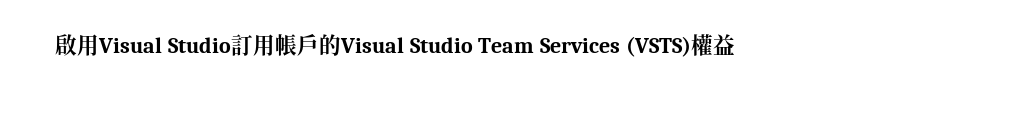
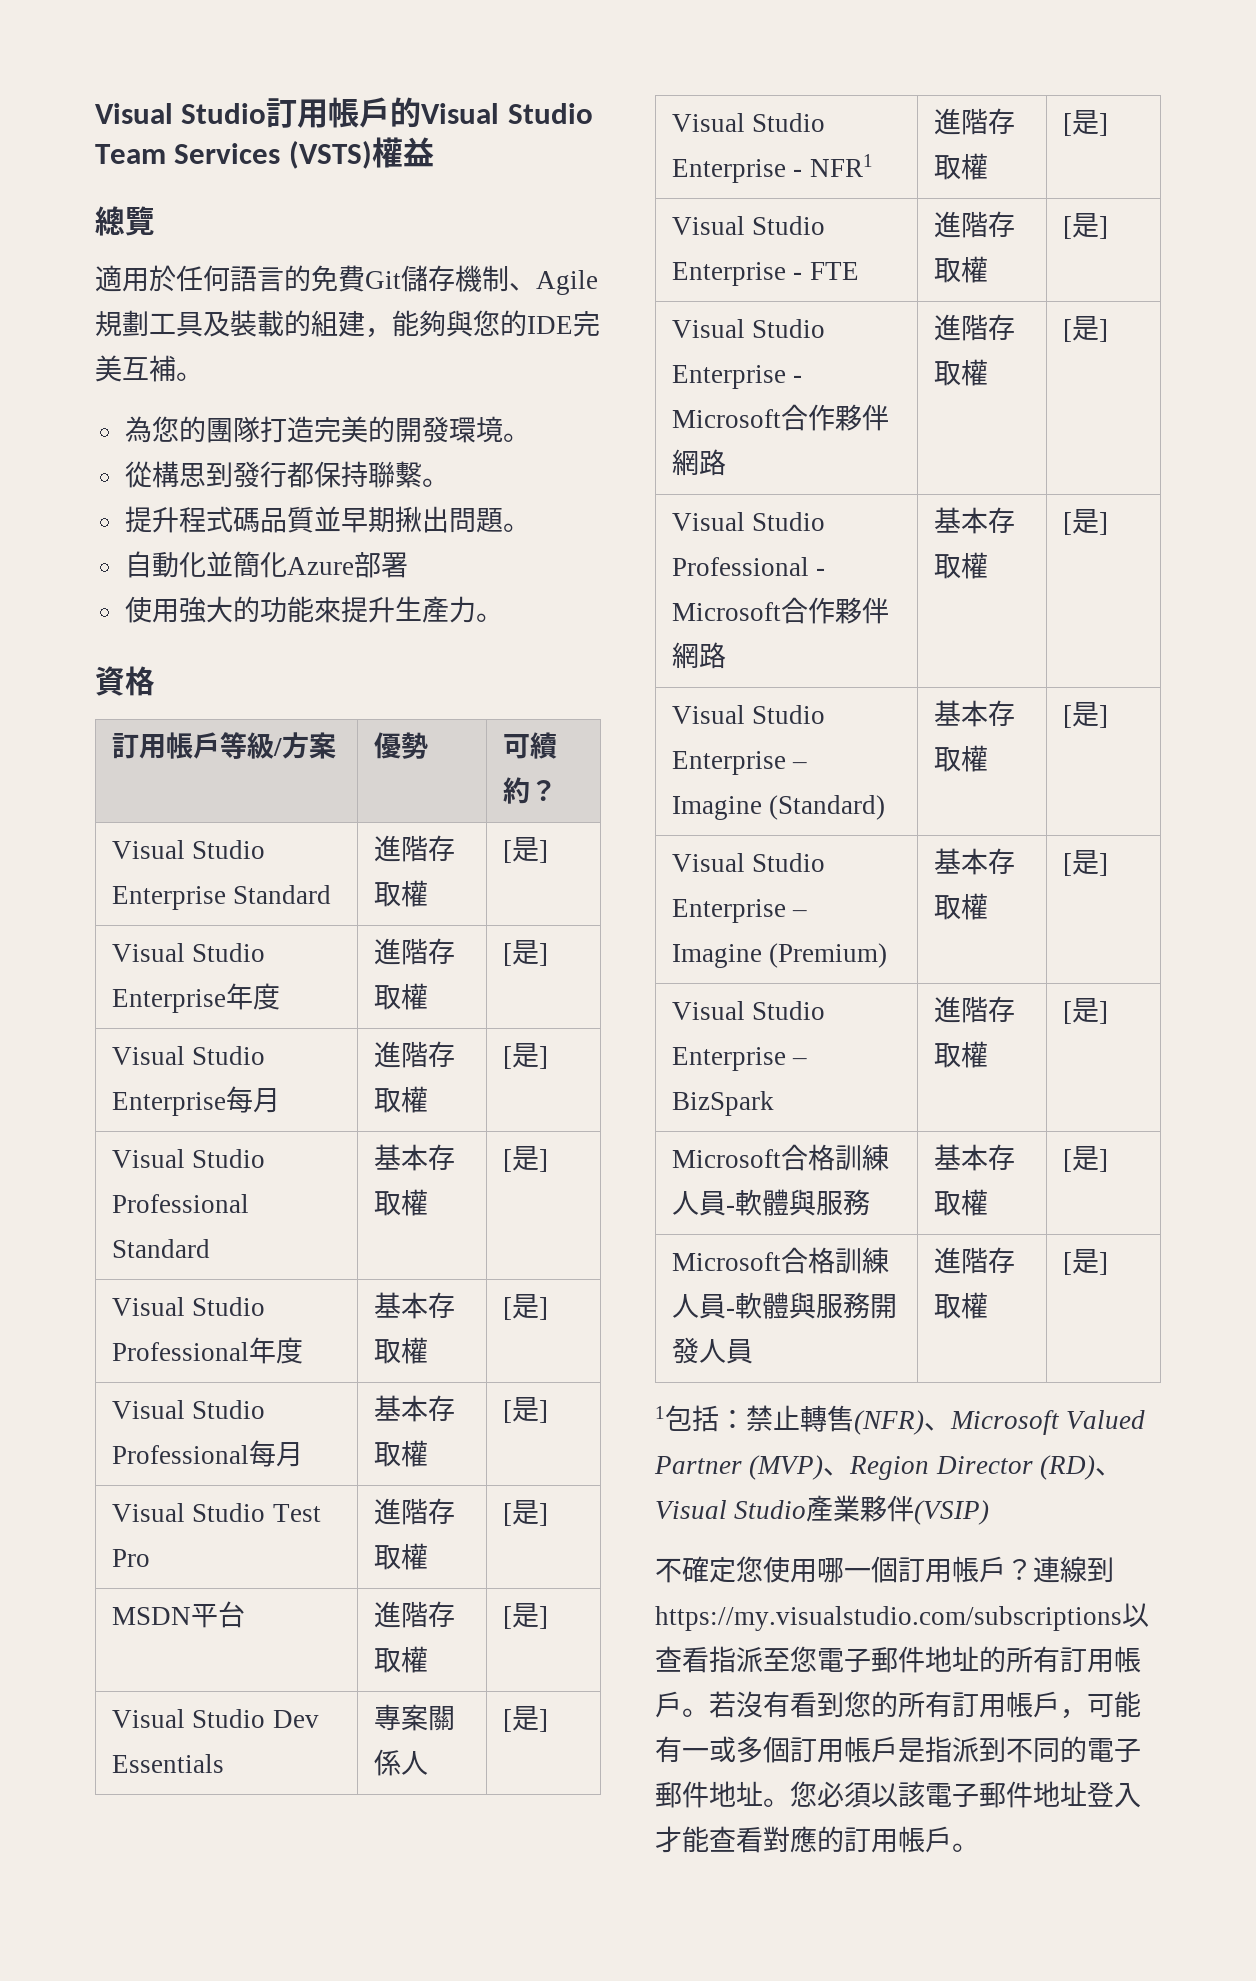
- 啟用Visual Studio訂用帳戶的Visual Studio Team Services (VSTS)權益
+ Visual Studio訂用帳戶的Visual Studio Team Services (VSTS)權益
+ 總覽
+ 適用於任何語言的免費Git儲存機制、Agile規劃工具及裝載的組建，能夠與您的IDE完美互補。
+ 為您的團隊打造完美的開發環境。
+ 從構思到發行都保持聯繫。
+ 提升程式碼品質並早期揪出問題。
+ 自動化並簡化Azure部署
+ 使用強大的功能來提升生產力。
+ 資格
+ 訂用帳戶等級/方案 | 優勢 | 可續約？
+ Visual Studio Enterprise Standard | 進階存取權 | [是]
+ Visual Studio Enterprise年度 | 進階存取權 | [是]
+ Visual Studio Enterprise每月 | 進階存取權 | [是]
+ Visual Studio Professional Standard | 基本存取權 | [是]
+ Visual Studio Professional年度 | 基本存取權 | [是]
+ Visual Studio Professional每月 | 基本存取權 | [是]
+ Visual Studio Test Pro | 進階存取權 | [是]
+ MSDN平台 | 進階存取權 | [是]
+ Visual Studio Dev Essentials | 專案關係人 | [是]
+ Visual Studio Enterprise - NFR1 | 進階存取權 | [是]
+ Visual Studio Enterprise - FTE | 進階存取權 | [是]
+ Visual Studio Enterprise - Microsoft合作夥伴網路 | 進階存取權 | [是]
+ Visual Studio Professional - Microsoft合作夥伴網路 | 基本存取權 | [是]
+ Visual Studio Enterprise – Imagine (Standard) | 基本存取權 | [是]
+ Visual Studio Enterprise – Imagine (Premium) | 基本存取權 | [是]
+ Visual Studio Enterprise – BizSpark | 進階存取權 | [是]
+ Microsoft合格訓練人員-軟體與服務 | 基本存取權 | [是]
+ Microsoft合格訓練人員-軟體與服務開發人員 | 進階存取權 | [是]
+ 1包括：禁止轉售(NFR)、Microsoft Valued Partner (MVP)、Region Director (RD)、Visual Studio產業夥伴(VSIP)
+ 不確定您使用哪一個訂用帳戶？連線到https://my.visualstudio.com/subscriptions以查看指派至您電子郵件地址的所有訂用帳戶。若沒有看到您的所有訂用帳戶，可能有一或多個訂用帳戶是指派到不同的電子郵件地址。您必須以該電子郵件地址登入才能查看對應的訂用帳戶。

